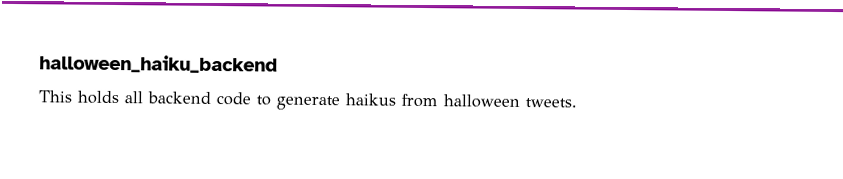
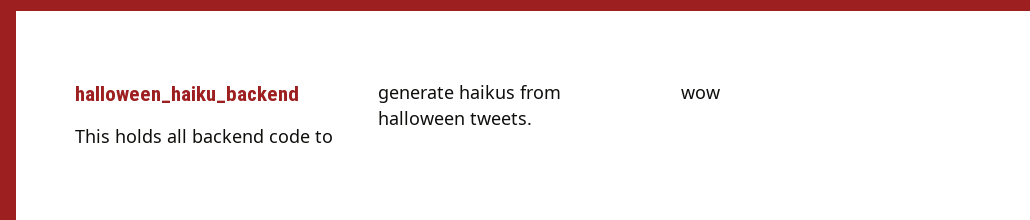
+ wow

